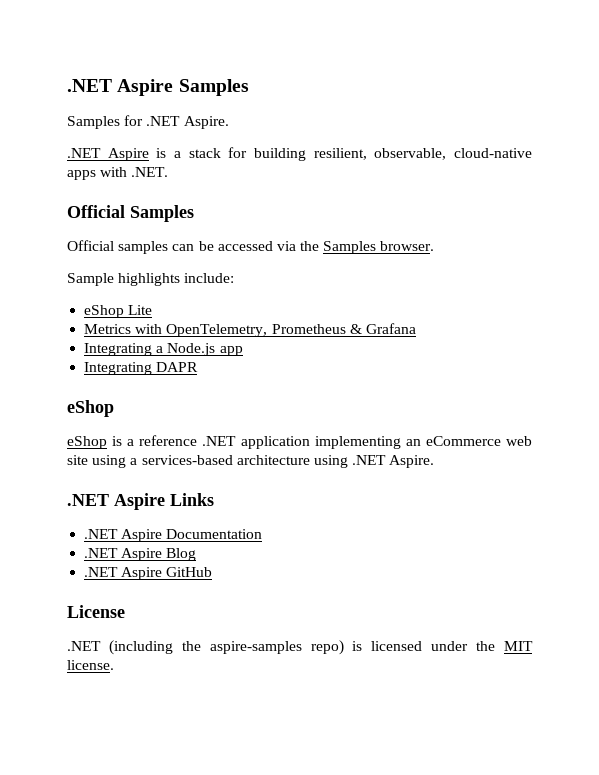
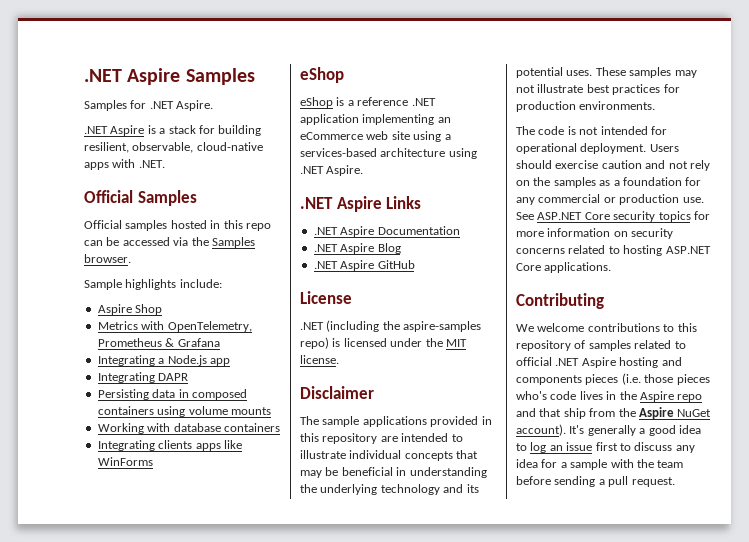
- Official samples can be accessed via the Samples browser.
+ Official samples hosted in this repo can be accessed via the Samples browser.
- eShop Lite
+ Aspire Shop
+ Persisting data in composed containers using volume mounts
+ Working with database containers
+ Integrating clients apps like WinForms
+ Disclaimer
+ The sample applications provided in this repository are intended to illustrate individual concepts that may be beneficial in understanding the underlying technology and its potential uses. These samples may not illustrate best practices for production environments.
+ The code is not intended for operational deployment. Users should exercise caution and not rely on the samples as a foundation for any commercial or production use. See ASP.NET Core security topics for more information on security concerns related to hosting ASP.NET Core applications.
+ Contributing
+ We welcome contributions to this repository of samples related to official .NET Aspire hosting and components pieces (i.e. those pieces who's code lives in the Aspire repo and that ship from the Aspire NuGet account). It's generally a good idea to log an issue first to discuss any idea for a sample with the team before sending a pull request.

